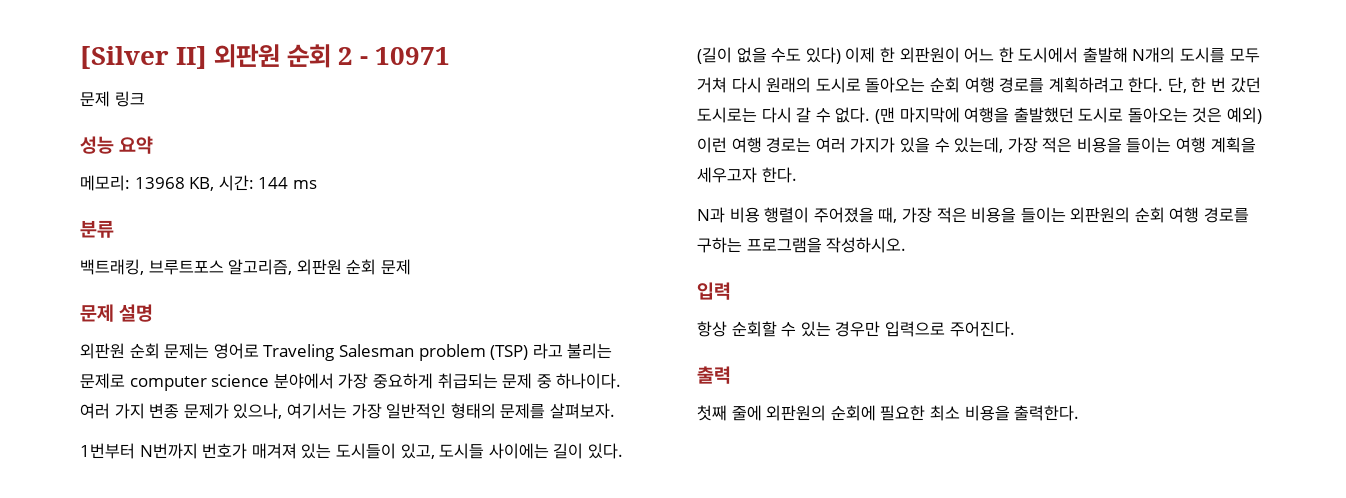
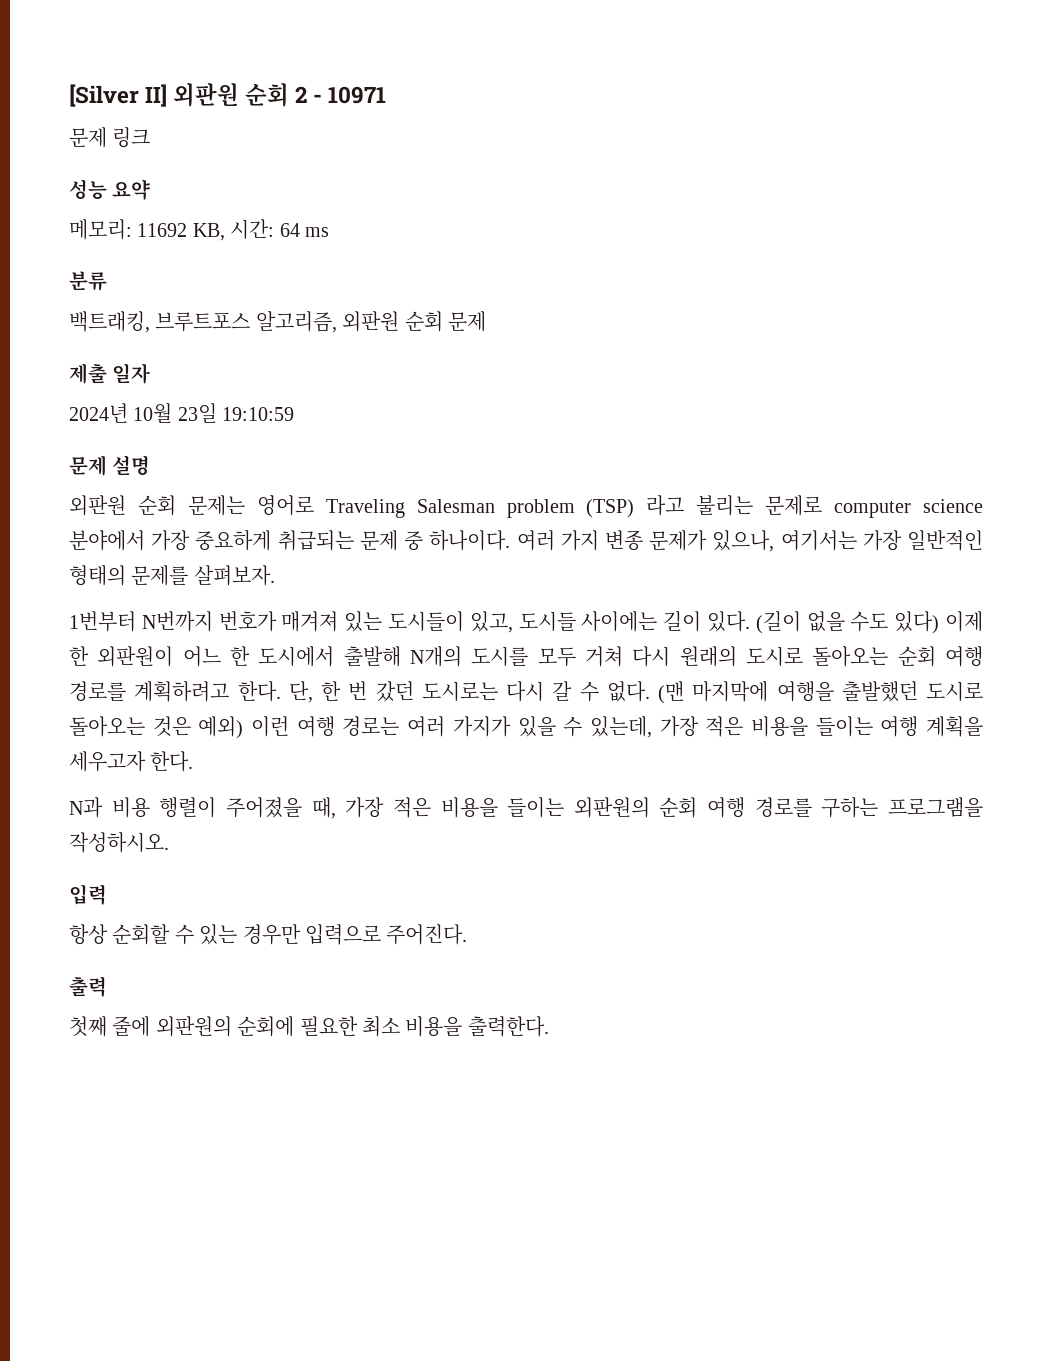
- 메모리: 13968 KB, 시간: 144 ms
+ 메모리: 11692 KB, 시간: 64 ms
+ 제출 일자
+ 2024년 10월 23일 19:10:59

